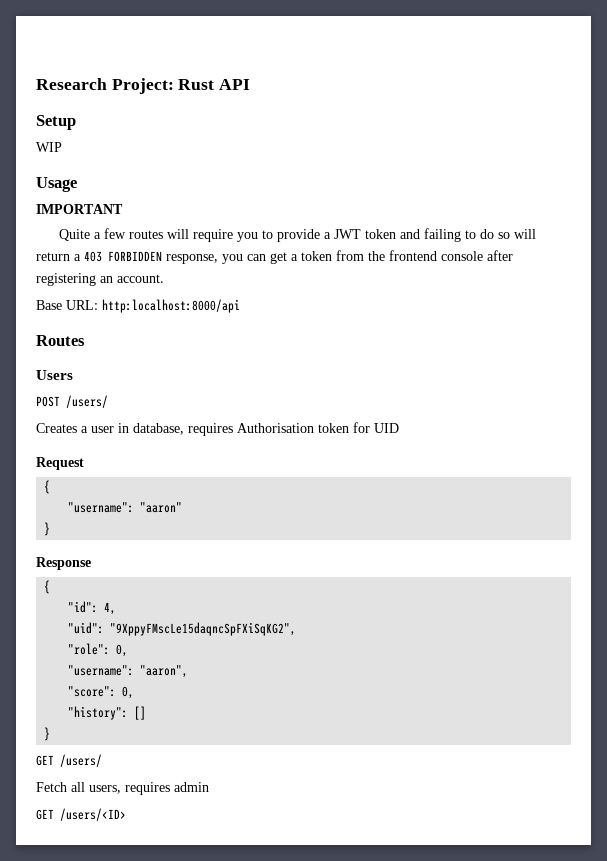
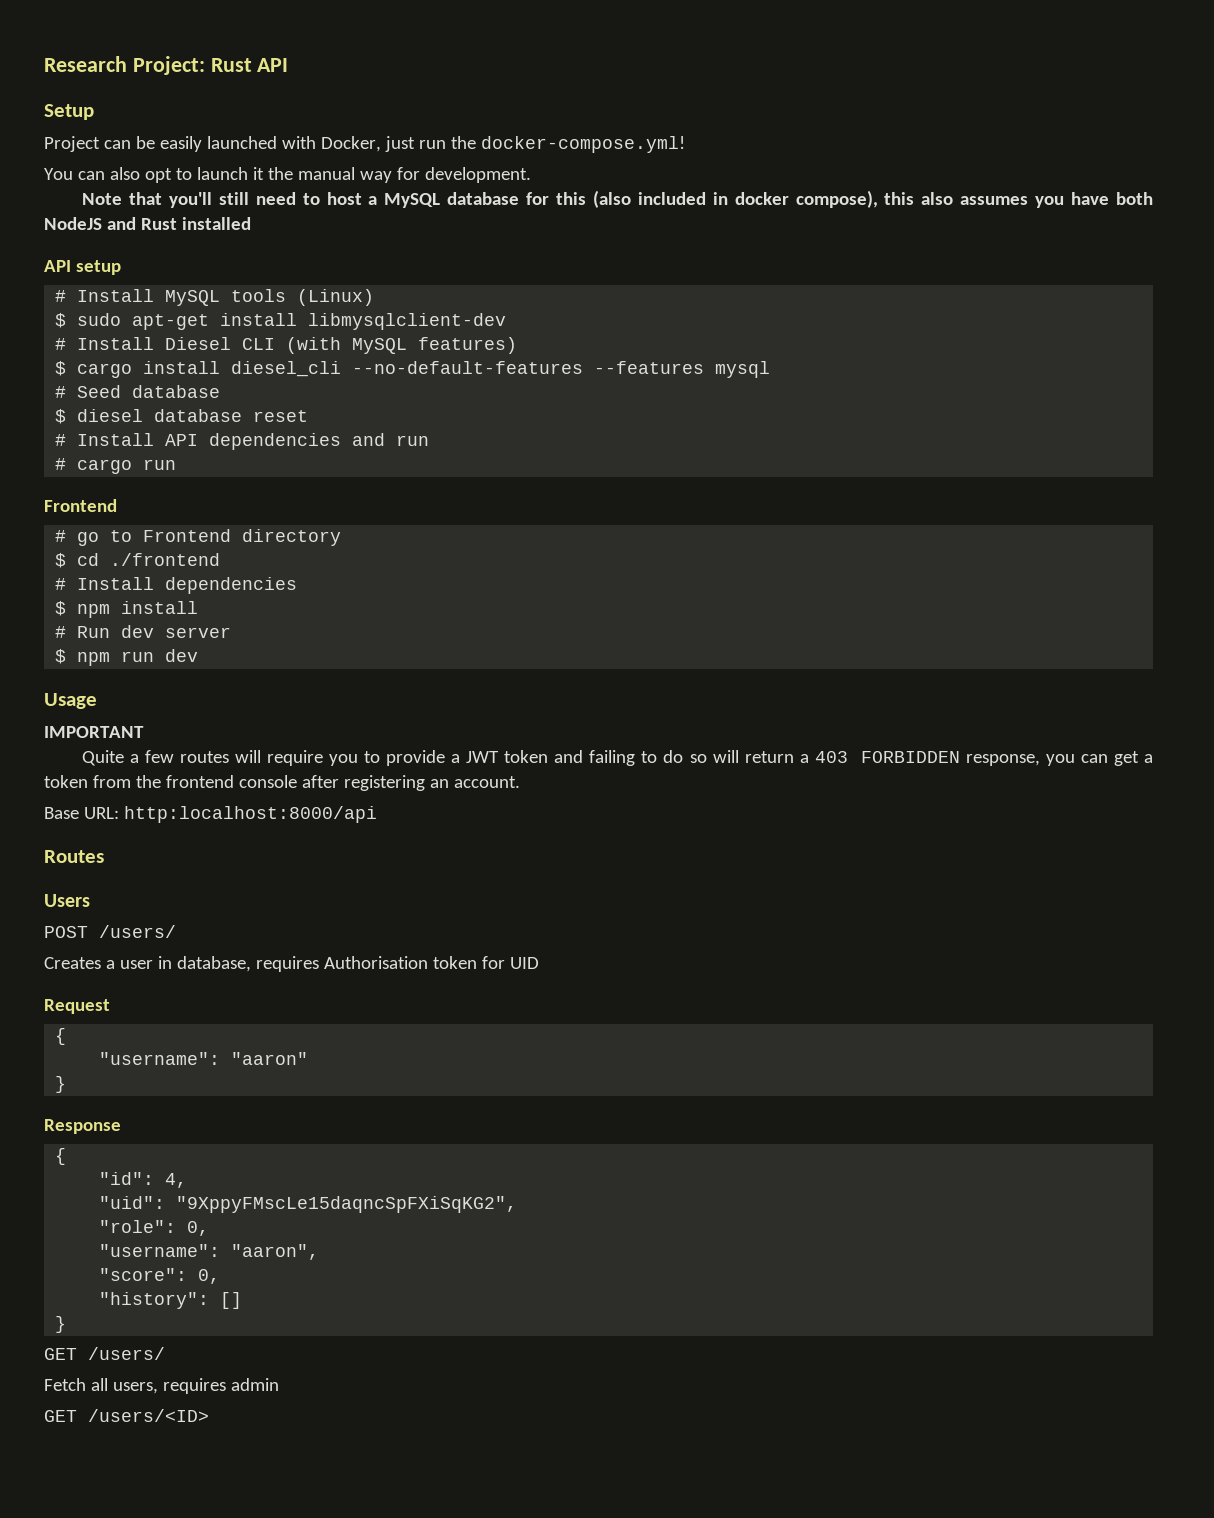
- WIP
+ Project can be easily launched with Docker, just run the docker-compose.yml!
+ You can also opt to launch it the manual way for development.
+ Note that you'll still need to host a MySQL database for this (also included in docker compose), this also assumes you have both NodeJS and Rust installed
+ API setup
+ # Install MySQL tools (Linux)
+ $ sudo apt-get install libmysqlclient-dev
+ # Install Diesel CLI (with MySQL features)
+ $ cargo install diesel_cli --no-default-features --features mysql
+ # Seed database
+ $ diesel database reset
+ # Install API dependencies and run
+ # cargo run
+ Frontend
+ # go to Frontend directory
+ $ cd ./frontend
+ # Install dependencies
+ $ npm install
+ # Run dev server
+ $ npm run dev

